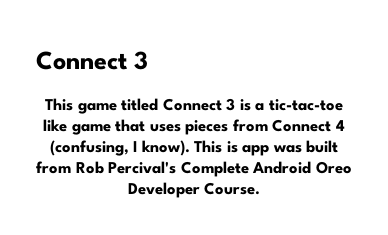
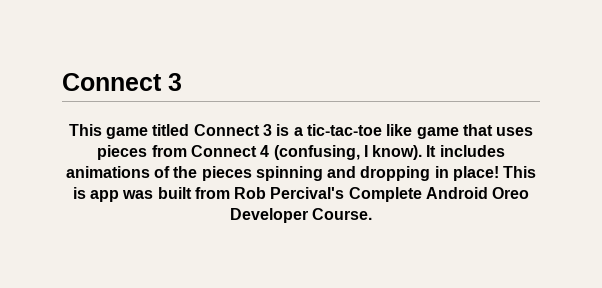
+ It includes animations of the pieces spinning and dropping in place!

